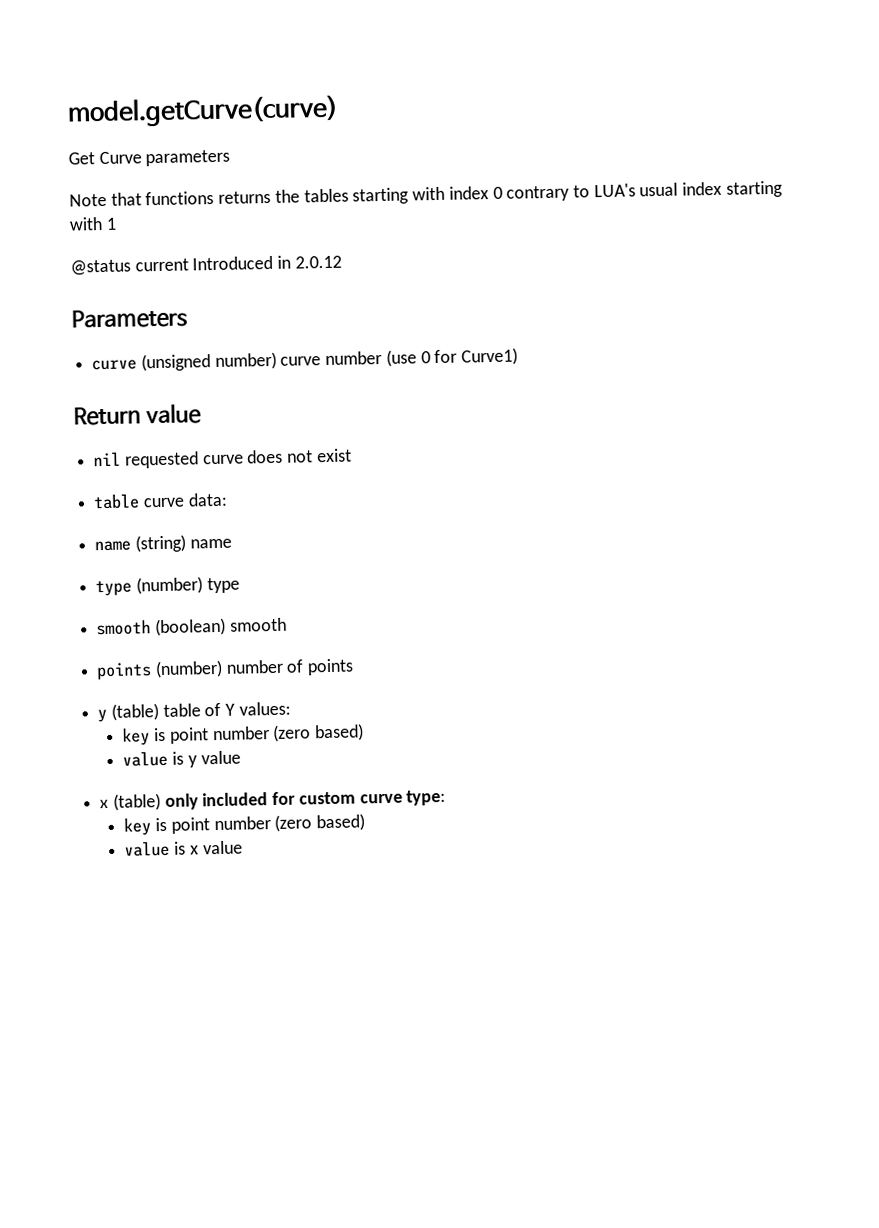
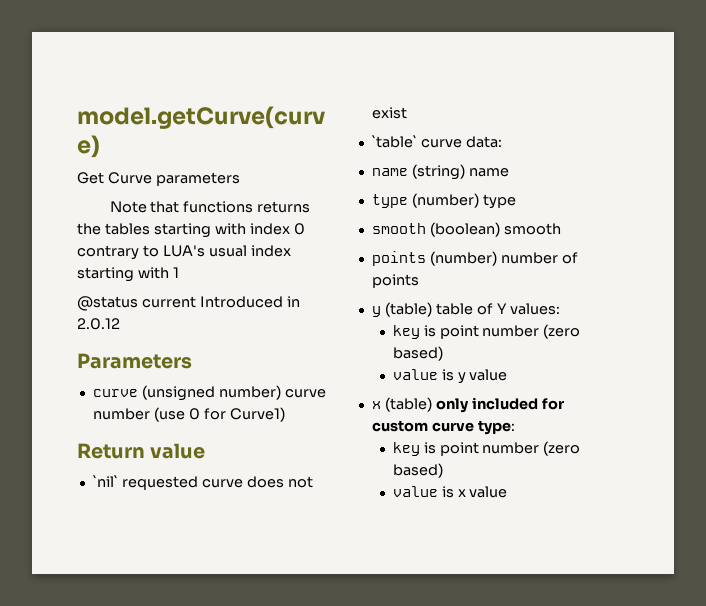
- nil requested curve does not exist
+ `nil` requested curve does not exist
- table curve data:
+ `table` curve data:

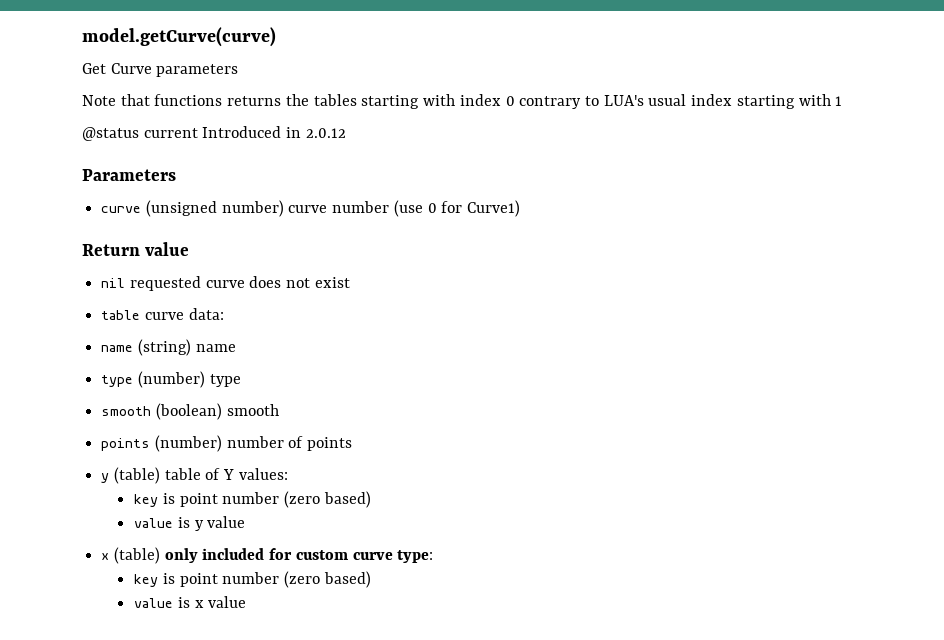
- `nil` requested curve does not exist
+ nil requested curve does not exist
- `table` curve data:
+ table curve data:

